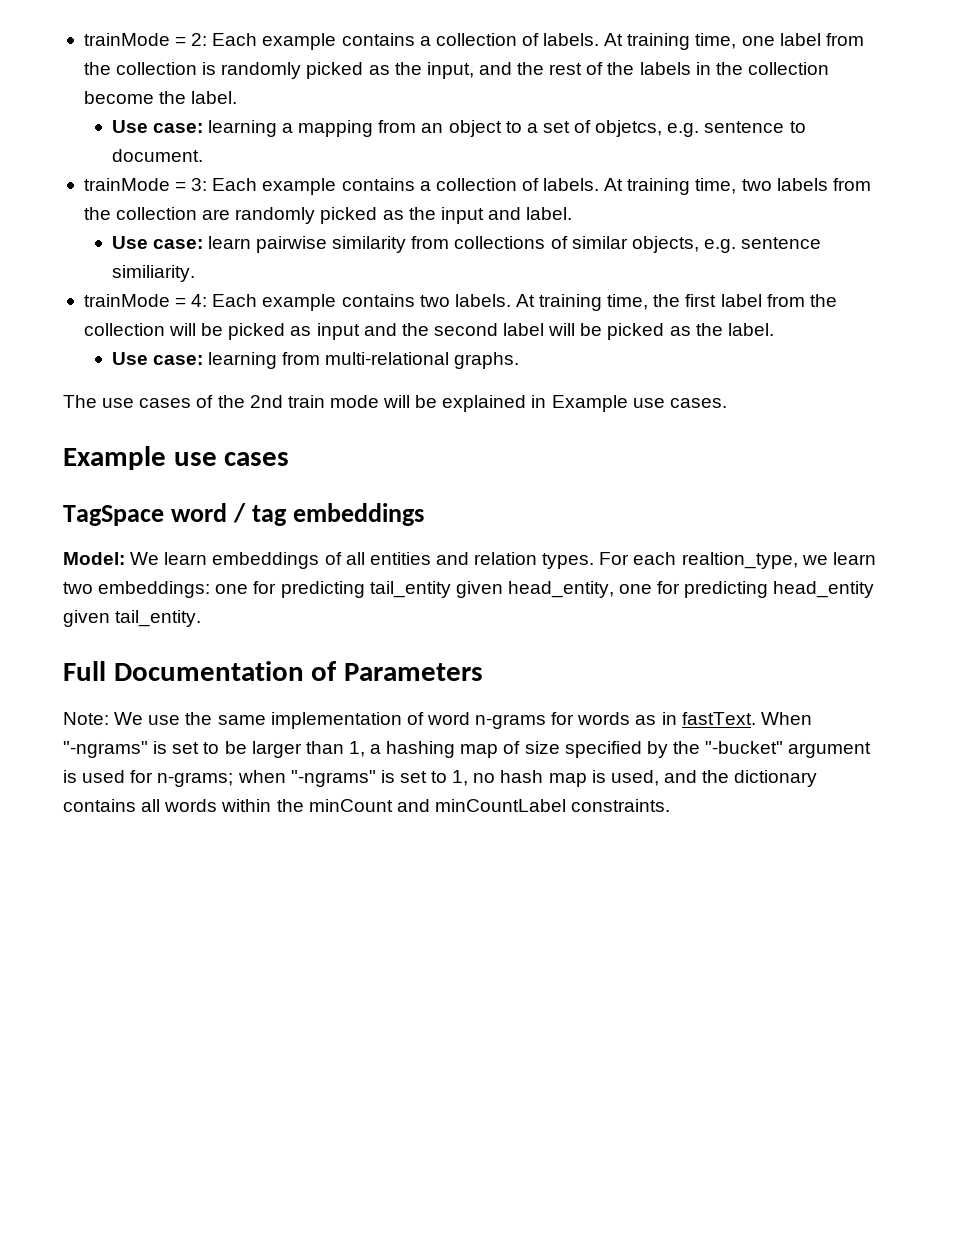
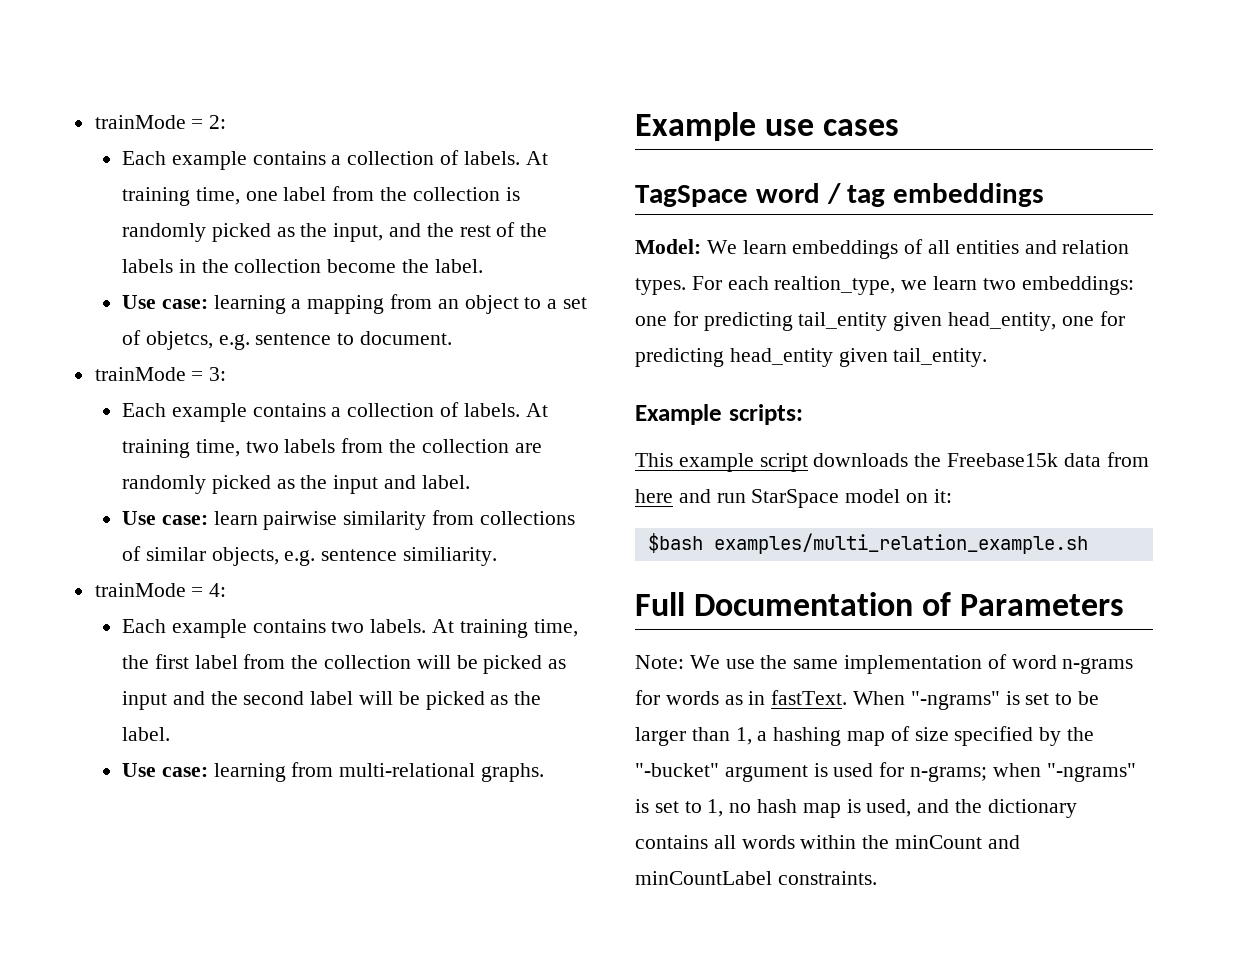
- trainMode = 2: Each example contains a collection of labels.
+ trainMode = 2:
+ Each example contains a collection of labels.
- trainMode = 3: Each example contains a collection of labels.
+ trainMode = 3:
+ Each example contains a collection of labels.
- trainMode = 4: Each example contains two labels.
+ trainMode = 4:
+ Each example contains two labels.
- The use cases of the 2nd train mode will be explained in Example use cases.
+ Example scripts:
+ This example script downloads the Freebase15k data from here and run StarSpace model on it:
+ $bash examples/multi_relation_example.sh

